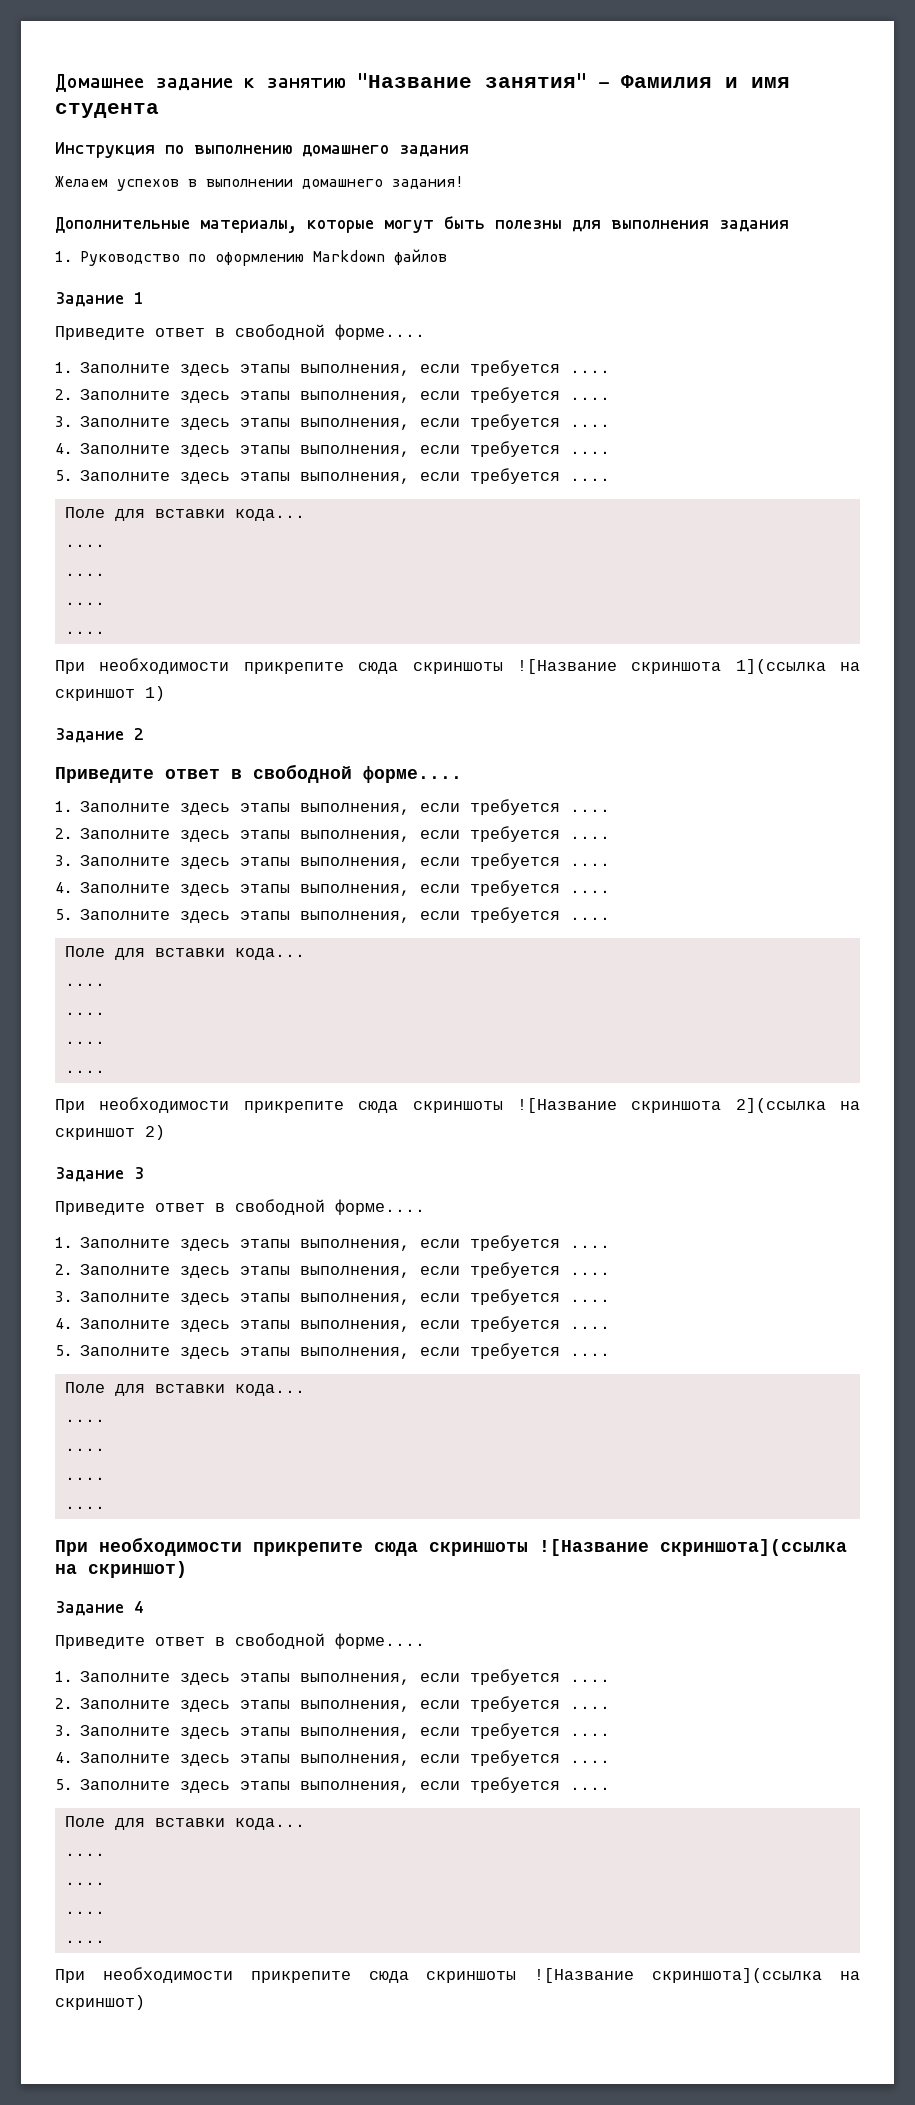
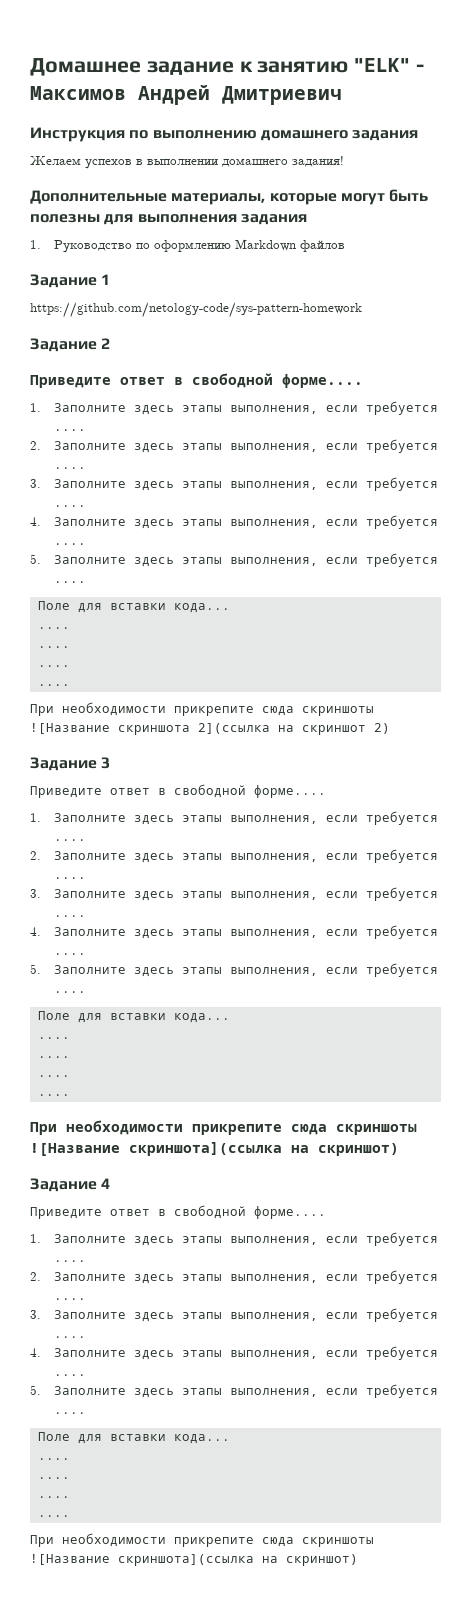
- Домашнее задание к занятию "Название занятия" - Фамилия и имя студента
+ Домашнее задание к занятию "ELK" - Максимов Андрей Дмитриевич
  Задание 1
- Приведите ответ в свободной форме....
- 1. Заполните здесь этапы выполнения, если требуется ....
- 2. Заполните здесь этапы выполнения, если требуется ....
- 3. Заполните здесь этапы выполнения, если требуется ....
- 4. Заполните здесь этапы выполнения, если требуется ....
- 5. Заполните здесь этапы выполнения, если требуется ....
- Поле для вставки кода...
- ....
- ....
- ....
- ....
- При необходимости прикрепитe сюда скриншоты ![Название скриншота 1](ссылка на скриншот 1)
+ https://github.com/netology-code/sys-pattern-homework

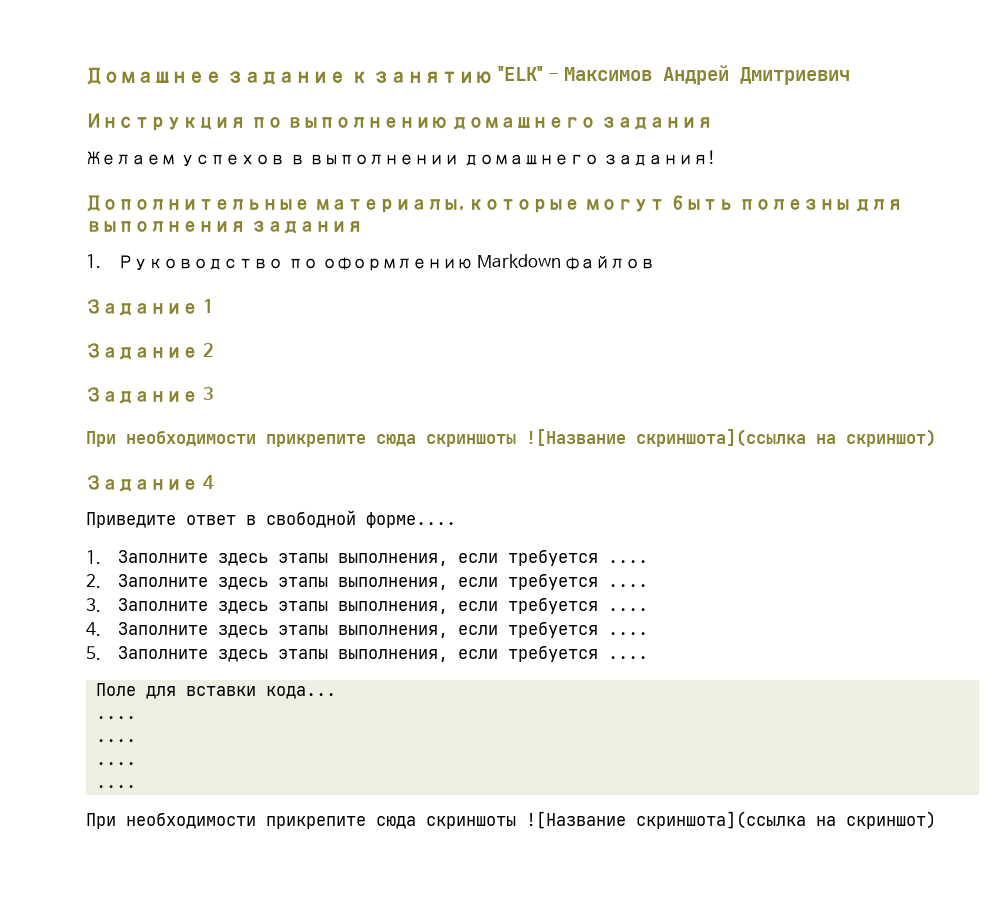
- https://github.com/netology-code/sys-pattern-homework
  Задание 2
- Приведите ответ в свободной форме....
- 1. Заполните здесь этапы выполнения, если требуется ....
- 2. Заполните здесь этапы выполнения, если требуется ....
- 3. Заполните здесь этапы выполнения, если требуется ....
- 4. Заполните здесь этапы выполнения, если требуется ....
- 5. Заполните здесь этапы выполнения, если требуется ....
- Поле для вставки кода...
- ....
- ....
- ....
- ....
- При необходимости прикрепитe сюда скриншоты ![Название скриншота 2](ссылка на скриншот 2)
  Задание 3
- Приведите ответ в свободной форме....
- 1. Заполните здесь этапы выполнения, если требуется ....
- 2. Заполните здесь этапы выполнения, если требуется ....
- 3. Заполните здесь этапы выполнения, если требуется ....
- 4. Заполните здесь этапы выполнения, если требуется ....
- 5. Заполните здесь этапы выполнения, если требуется ....
- Поле для вставки кода...
- ....
- ....
- ....
- ....

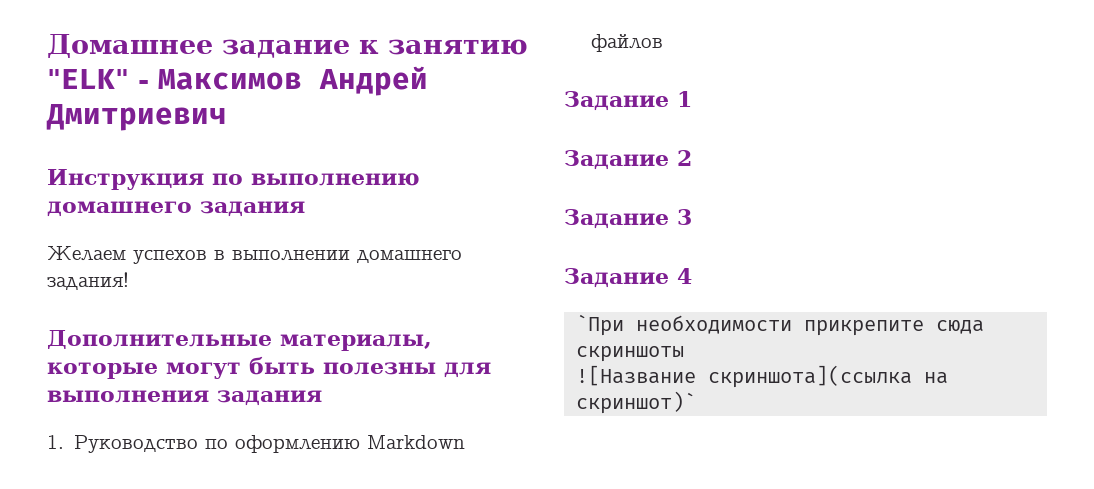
  Задание 3
- При необходимости прикрепитe сюда скриншоты ![Название скриншота](ссылка на скриншот)
  Задание 4
- Приведите ответ в свободной форме....
- 1. Заполните здесь этапы выполнения, если требуется ....
- 2. Заполните здесь этапы выполнения, если требуется ....
- 3. Заполните здесь этапы выполнения, если требуется ....
- 4. Заполните здесь этапы выполнения, если требуется ....
- 5. Заполните здесь этапы выполнения, если требуется ....
- Поле для вставки кода...
- ....
- ....
- ....
- ....
- При необходимости прикрепитe сюда скриншоты ![Название скриншота](ссылка на скриншот)
+ `При необходимости прикрепитe сюда скриншоты
+ ![Название скриншота](ссылка на скриншот)`

